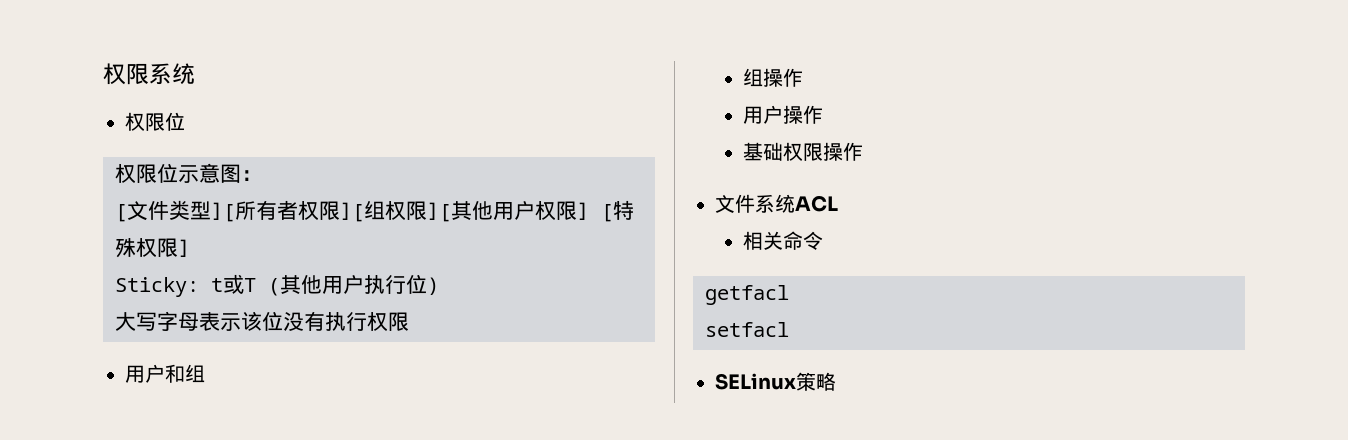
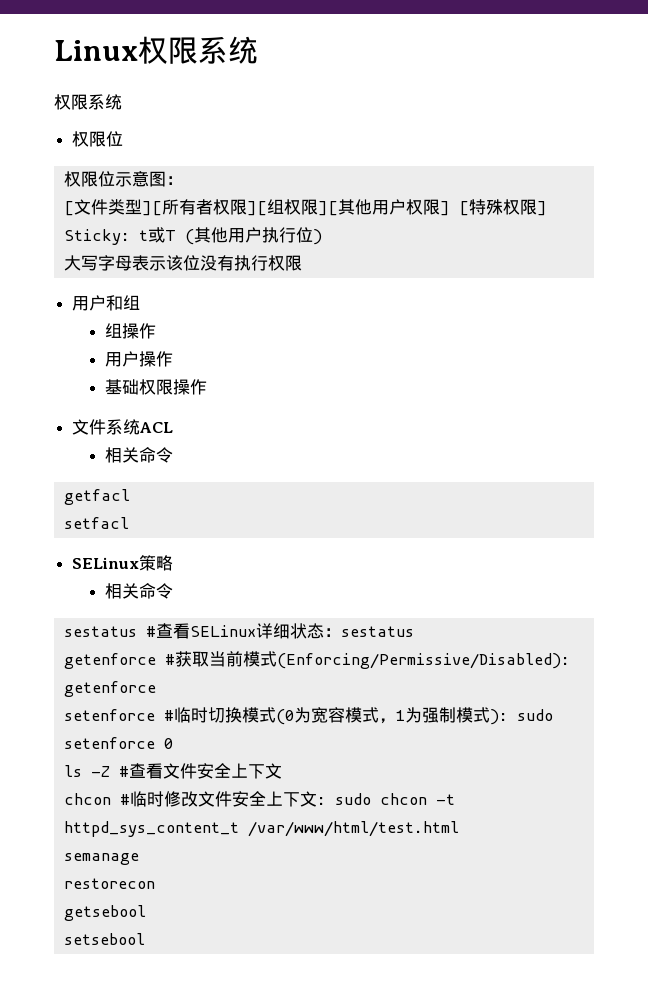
+ Linux权限系统
  SELinux策略
+ 相关命令
+ sestatus #查看SELinux详细状态：sestatus
+ getenforce #获取当前模式(Enforcing/Permissive/Disabled): getenforce
+ setenforce #临时切换模式(0为宽容模式，1为强制模式): sudo setenforce 0
+ ls -Z #查看文件安全上下文
+ chcon #临时修改文件安全上下文: sudo chcon -t httpd_sys_content_t /var/www/html/test.html
+ semanage
+ restorecon
+ getsebool
+ setsebool

